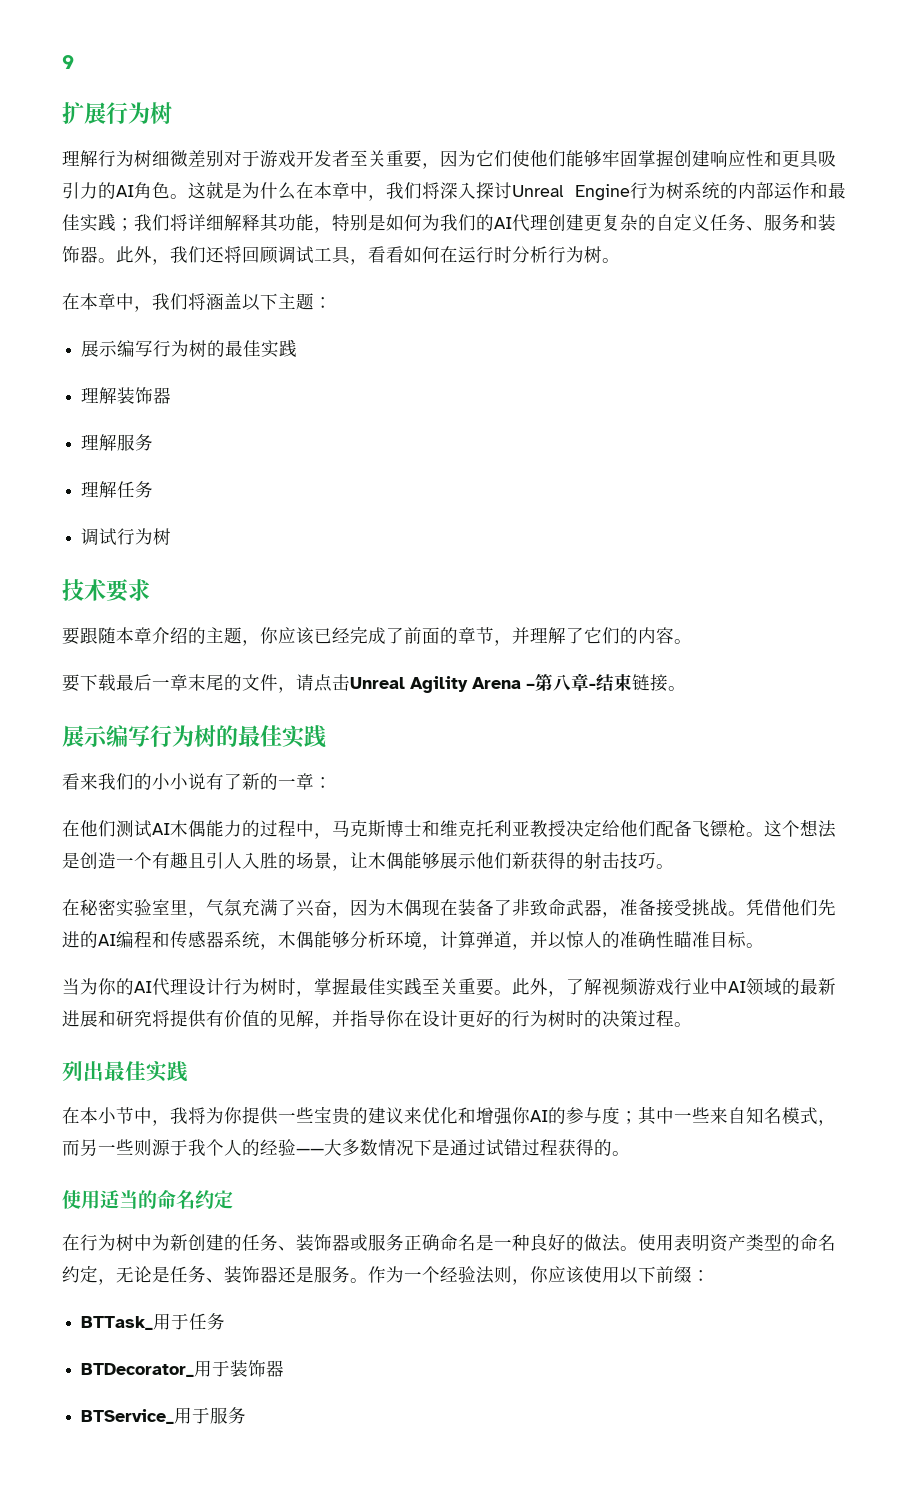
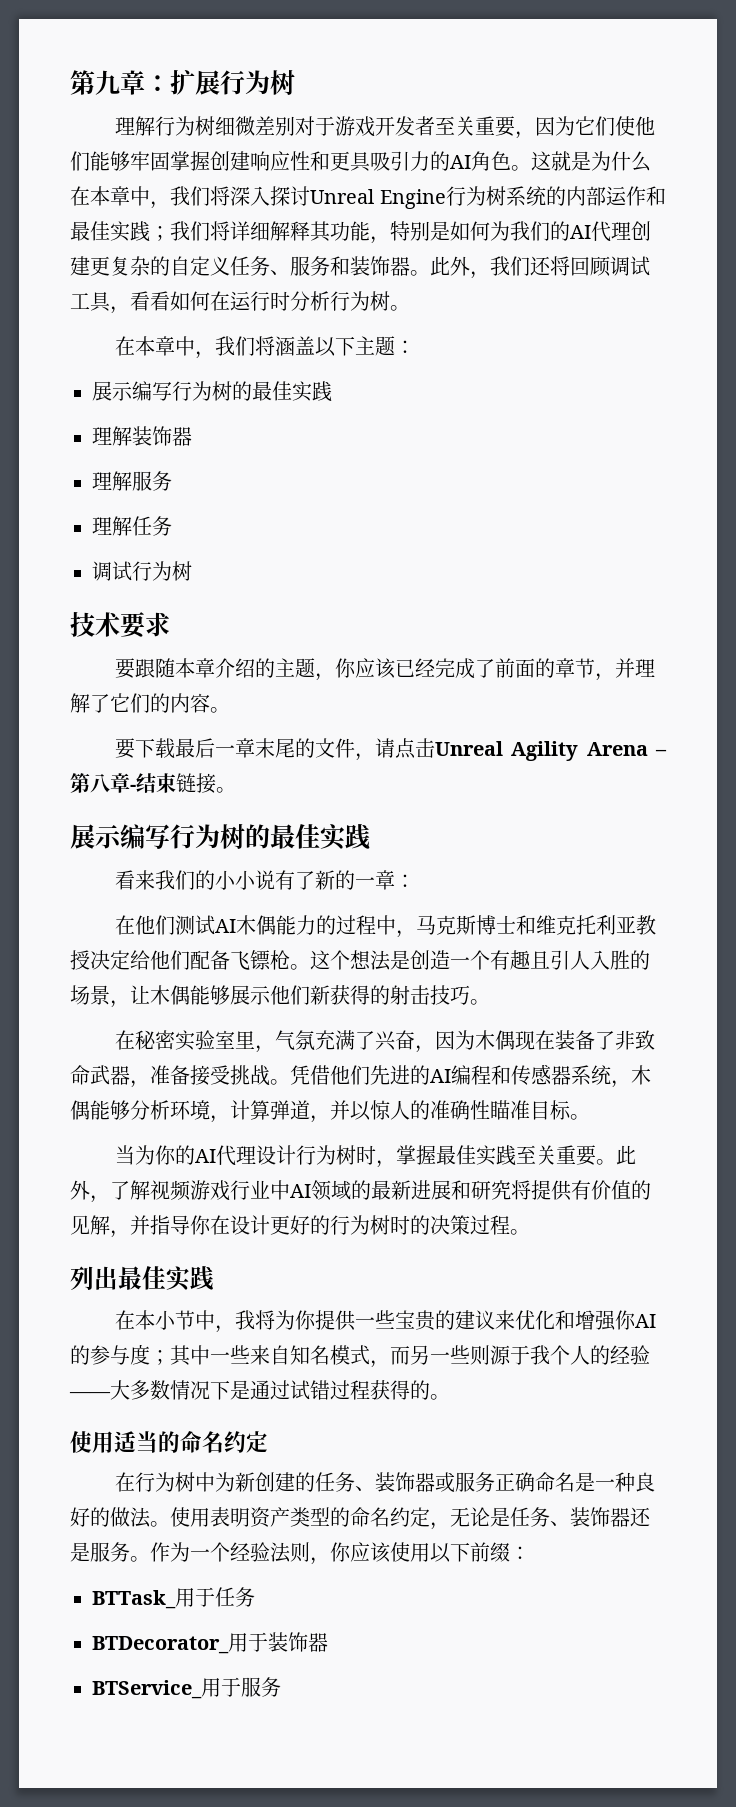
- 9
- 扩展行为树
+ 第九章：扩展行为树

